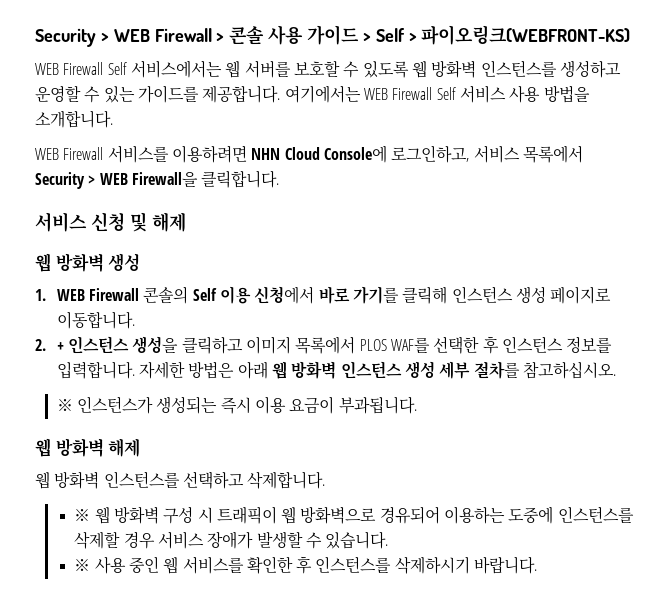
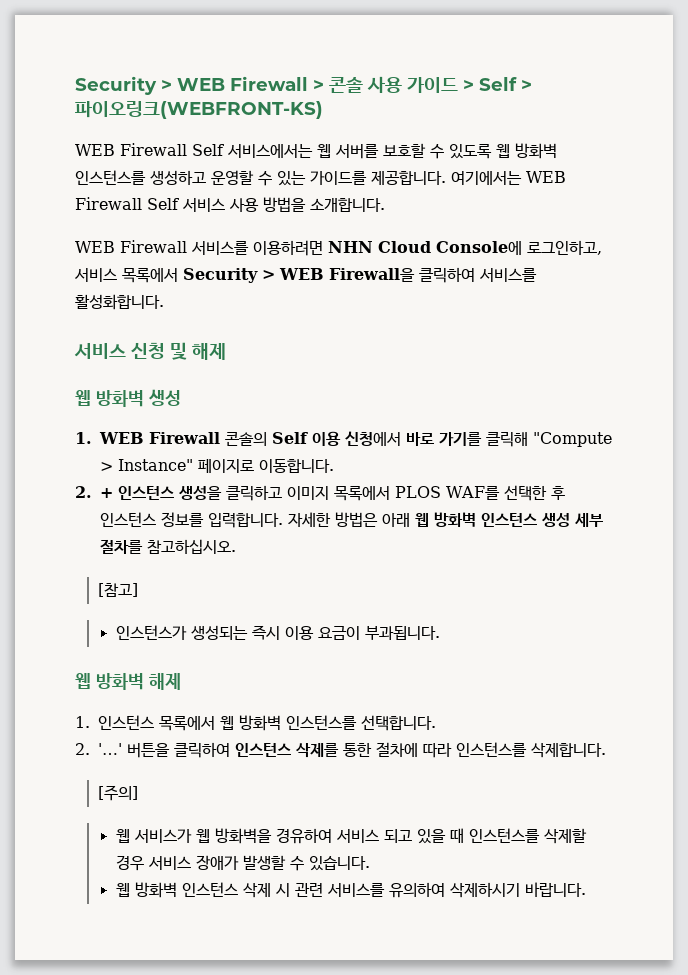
- WEB Firewall 서비스를 이용하려면 NHN Cloud Console에 로그인하고, 서비스 목록에서 Security > WEB Firewall을 클릭합니다.
+ WEB Firewall 서비스를 이용하려면 NHN Cloud Console에 로그인하고, 서비스 목록에서 Security > WEB Firewall을 클릭하여 서비스를 활성화합니다.
- 1. WEB Firewall 콘솔의 Self 이용 신청에서 바로 가기를 클릭해 인스턴스 생성 페이지로 이동합니다.
+ 1. WEB Firewall 콘솔의 Self 이용 신청에서 바로 가기를 클릭해 "Compute > Instance" 페이지로 이동합니다.
- ※ 인스턴스가 생성되는 즉시 이용 요금이 부과됩니다.
+ [참고]
+ 인스턴스가 생성되는 즉시 이용 요금이 부과됩니다.
- 웹 방화벽 인스턴스를 선택하고 삭제합니다.
- ※ 웹 방화벽 구성 시 트래픽이 웹 방화벽으로 경유되어 이용하는 도중에 인스턴스를 삭제할 경우 서비스 장애가 발생할 수 있습니다.
+ 1. 인스턴스 목록에서 웹 방화벽 인스턴스를 선택합니다.
+ 2. '…' 버튼을 클릭하여 인스턴스 삭제를 통한 절차에 따라 인스턴스를 삭제합니다.
+ [주의]
+ 웹 서비스가 웹 방화벽을 경유하여 서비스 되고 있을 때 인스턴스를 삭제할 경우 서비스 장애가 발생할 수 있습니다.
- ※ 사용 중인 웹 서비스를 확인한 후 인스턴스를 삭제하시기 바랍니다.
+ 웹 방화벽 인스턴스 삭제 시 관련 서비스를 유의하여 삭제하시기 바랍니다.

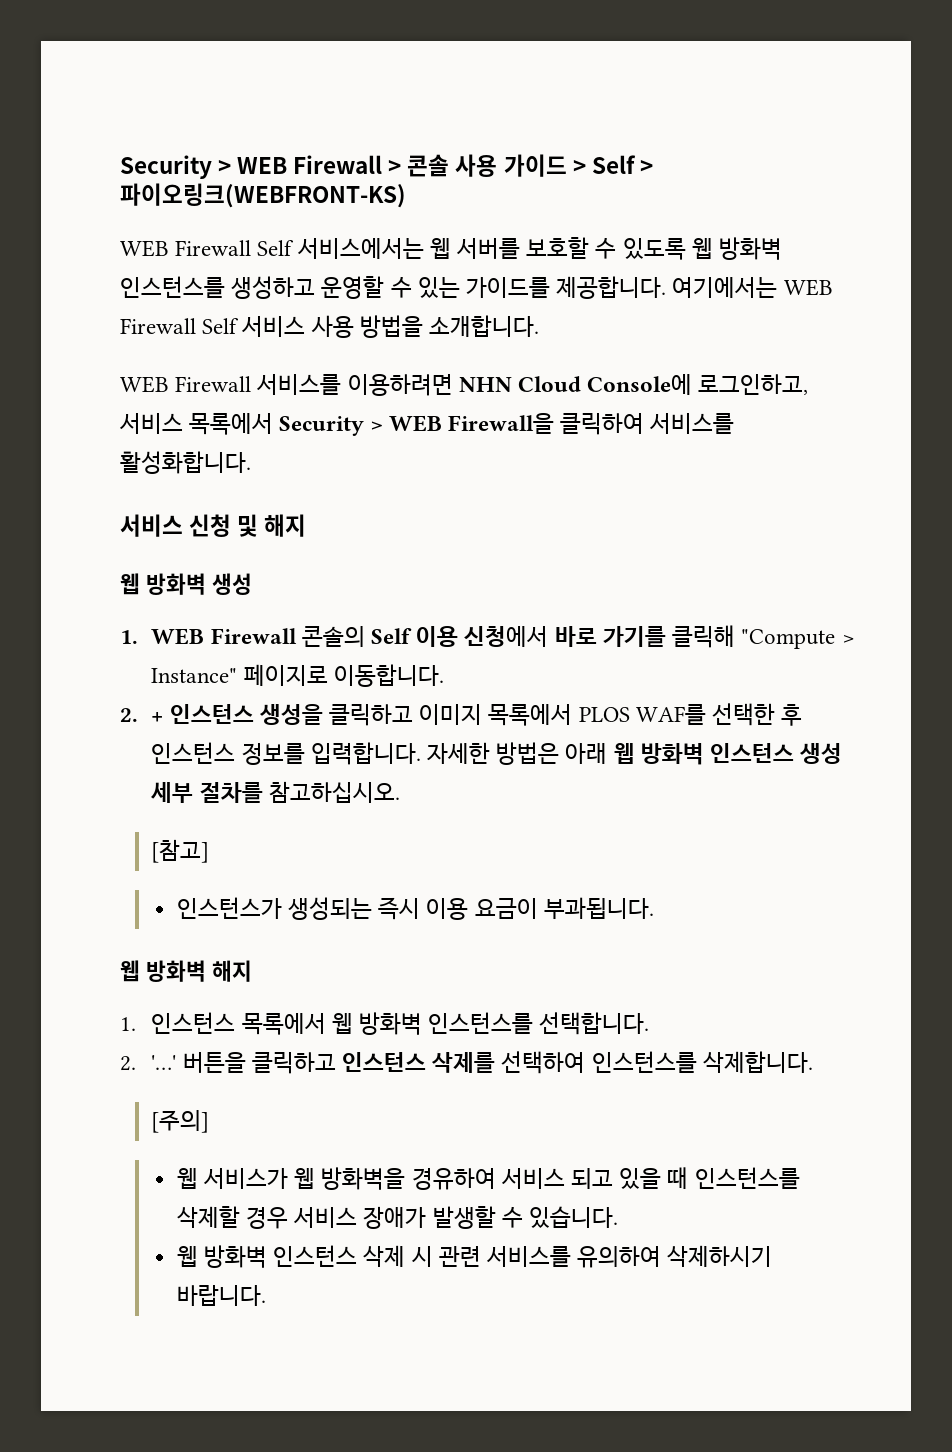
- 서비스 신청 및 해제
+ 서비스 신청 및 해지
- 웹 방화벽 해제
+ 웹 방화벽 해지
- 버튼을 클릭하여 인스턴스 삭제를 통한 절차에 따라 인스턴스를 삭제합니다.
+ 버튼을 클릭하고 인스턴스 삭제를 선택하여 인스턴스를 삭제합니다.

